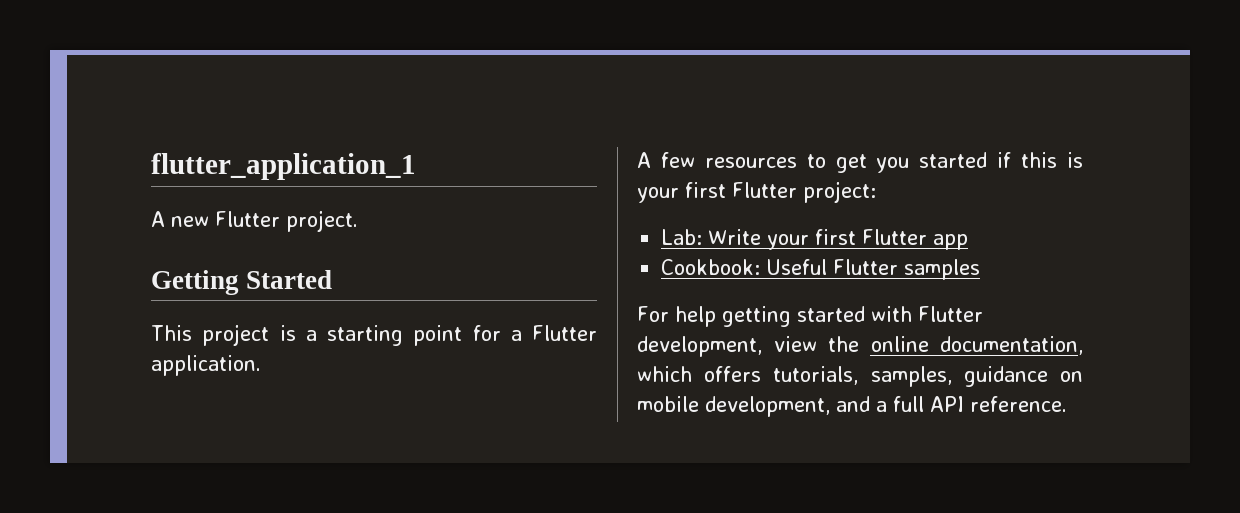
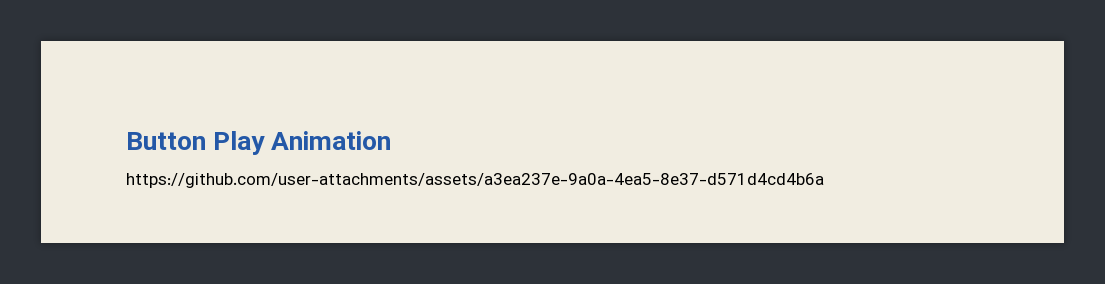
- flutter_application_1
- A new Flutter project.
- Getting Started
- This project is a starting point for a Flutter application.
- A few resources to get you started if this is your first Flutter project:
- Lab: Write your first Flutter app
- Cookbook: Useful Flutter samples
- For help getting started with Flutter development, view the online documentation, which offers tutorials, samples, guidance on mobile development, and a full API reference.
+ Button Play Animation
+ https://github.com/user-attachments/assets/a3ea237e-9a0a-4ea5-8e37-d571d4cd4b6a

